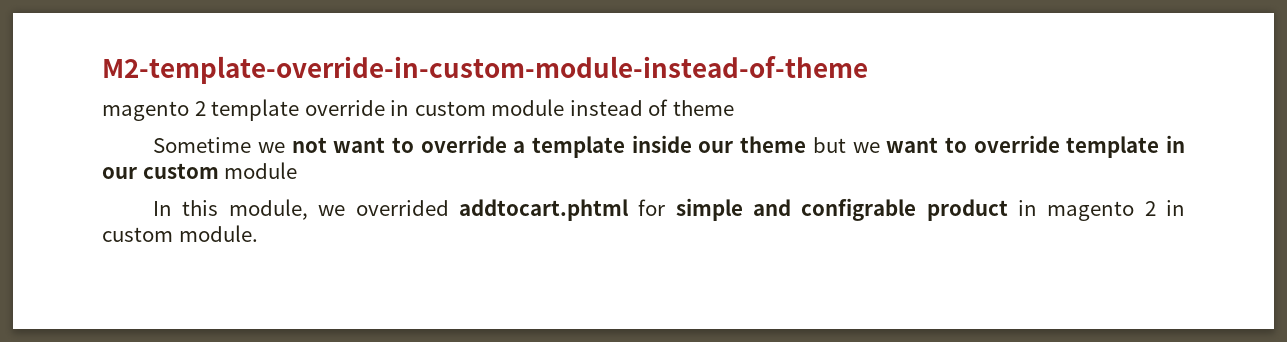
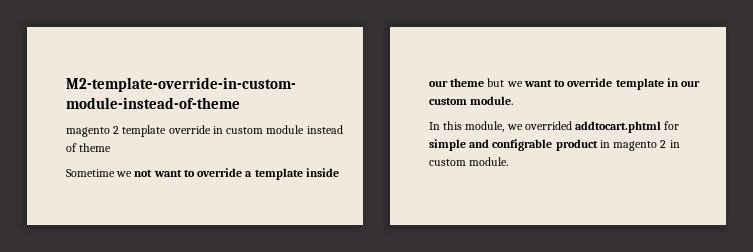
- Sometime we not want to override a template inside our theme but we want to override template in our custom module
+ Sometime we not want to override a template inside our theme but we want to override template in our custom module.

